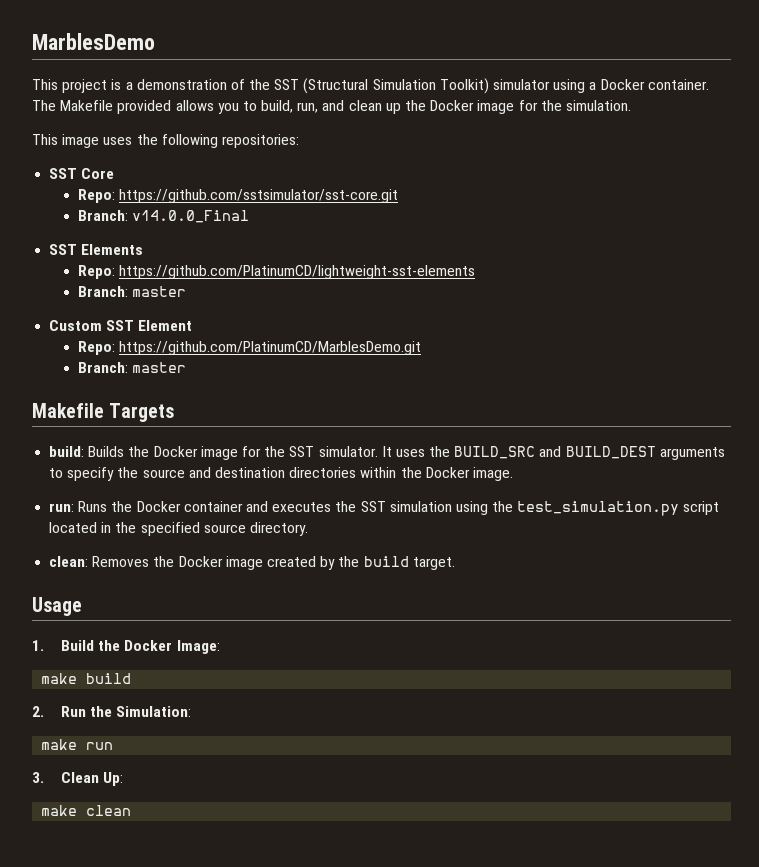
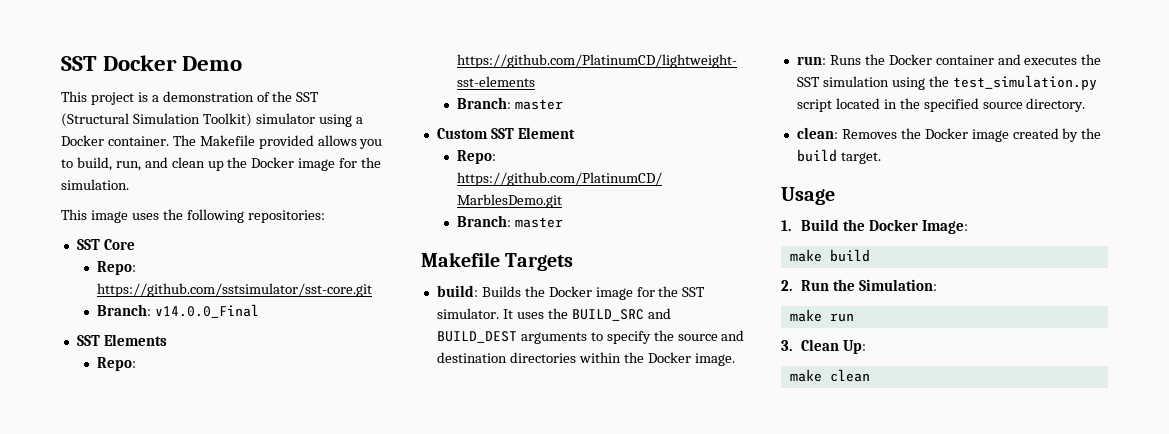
- MarblesDemo
+ SST Docker Demo

